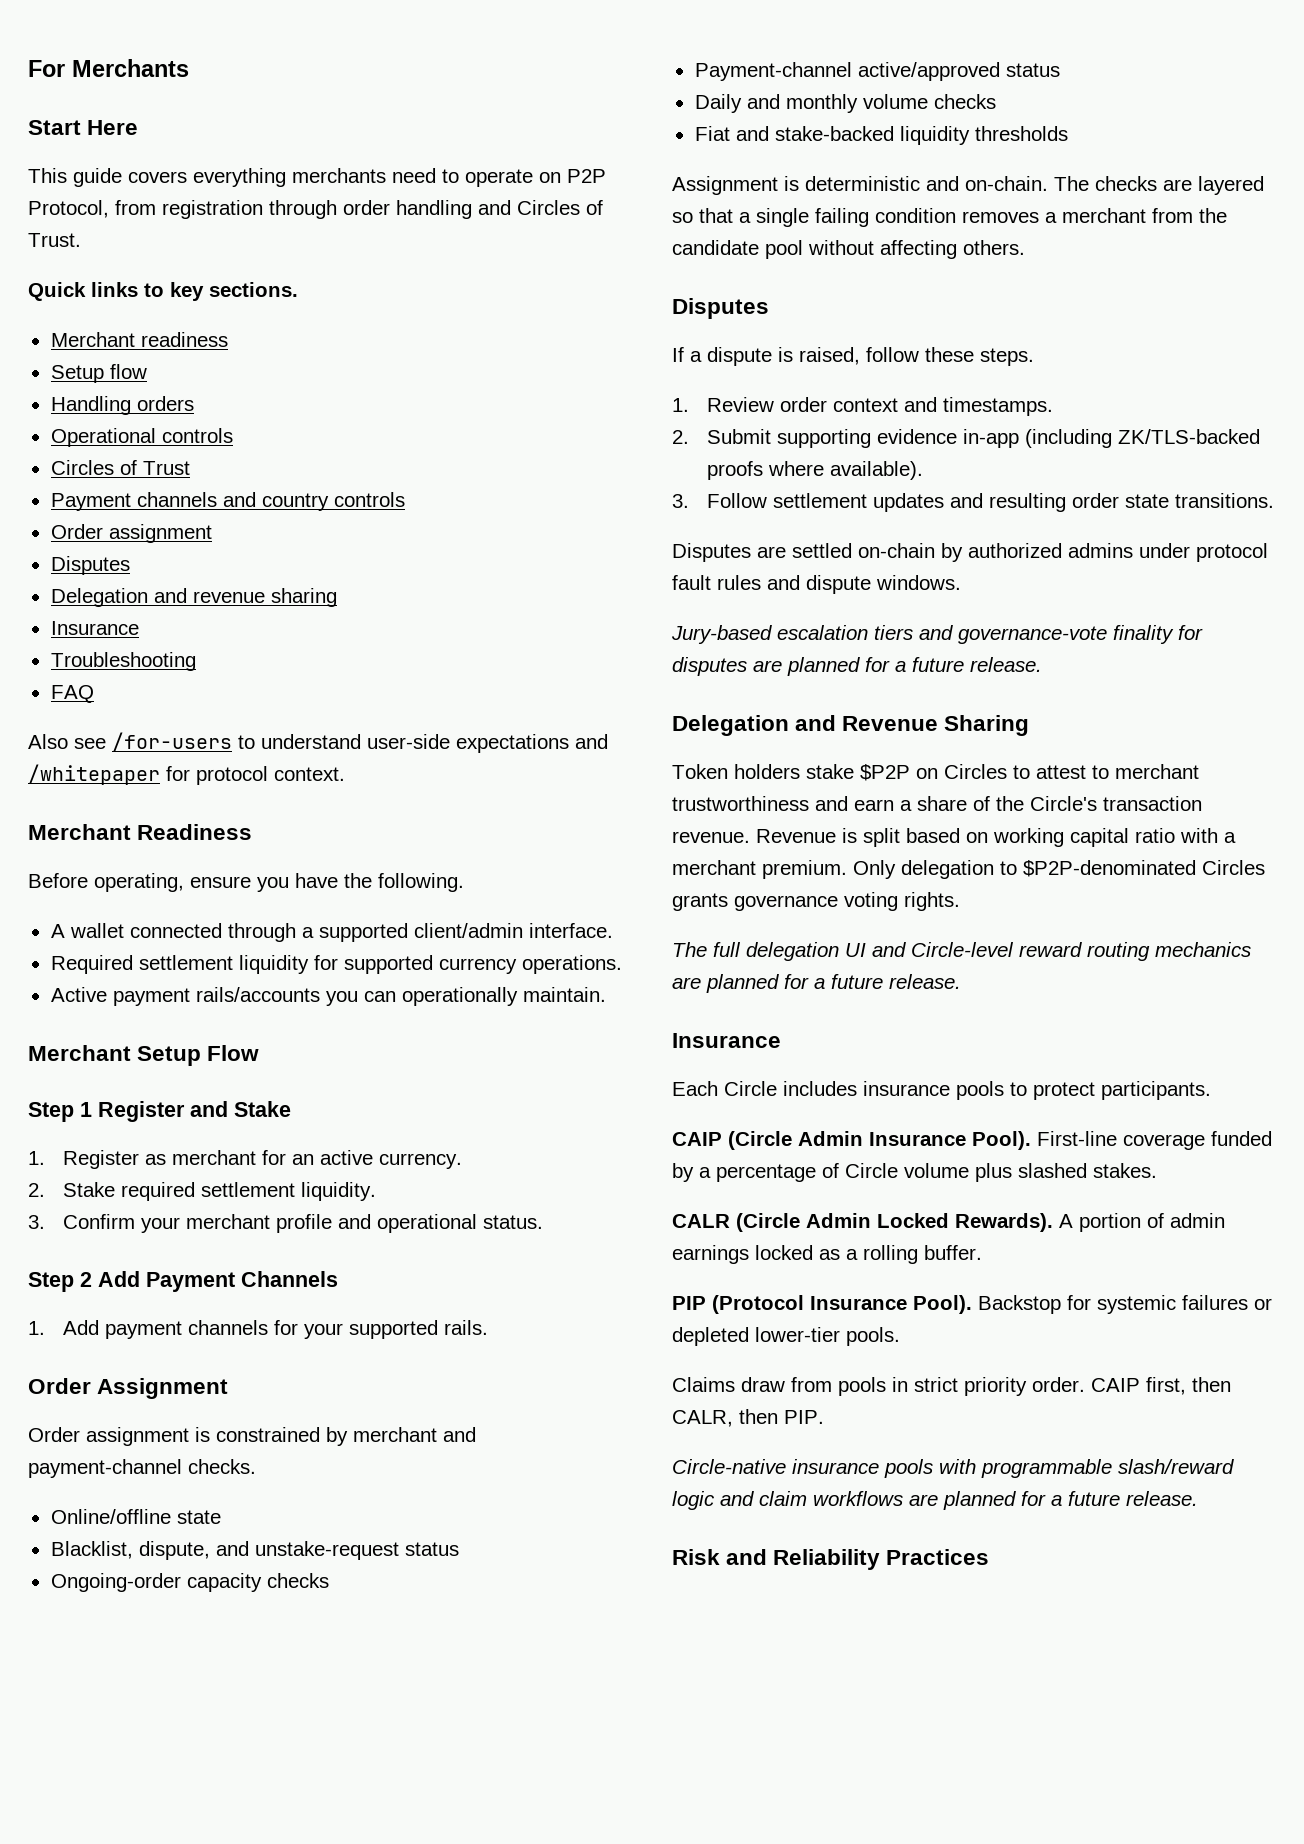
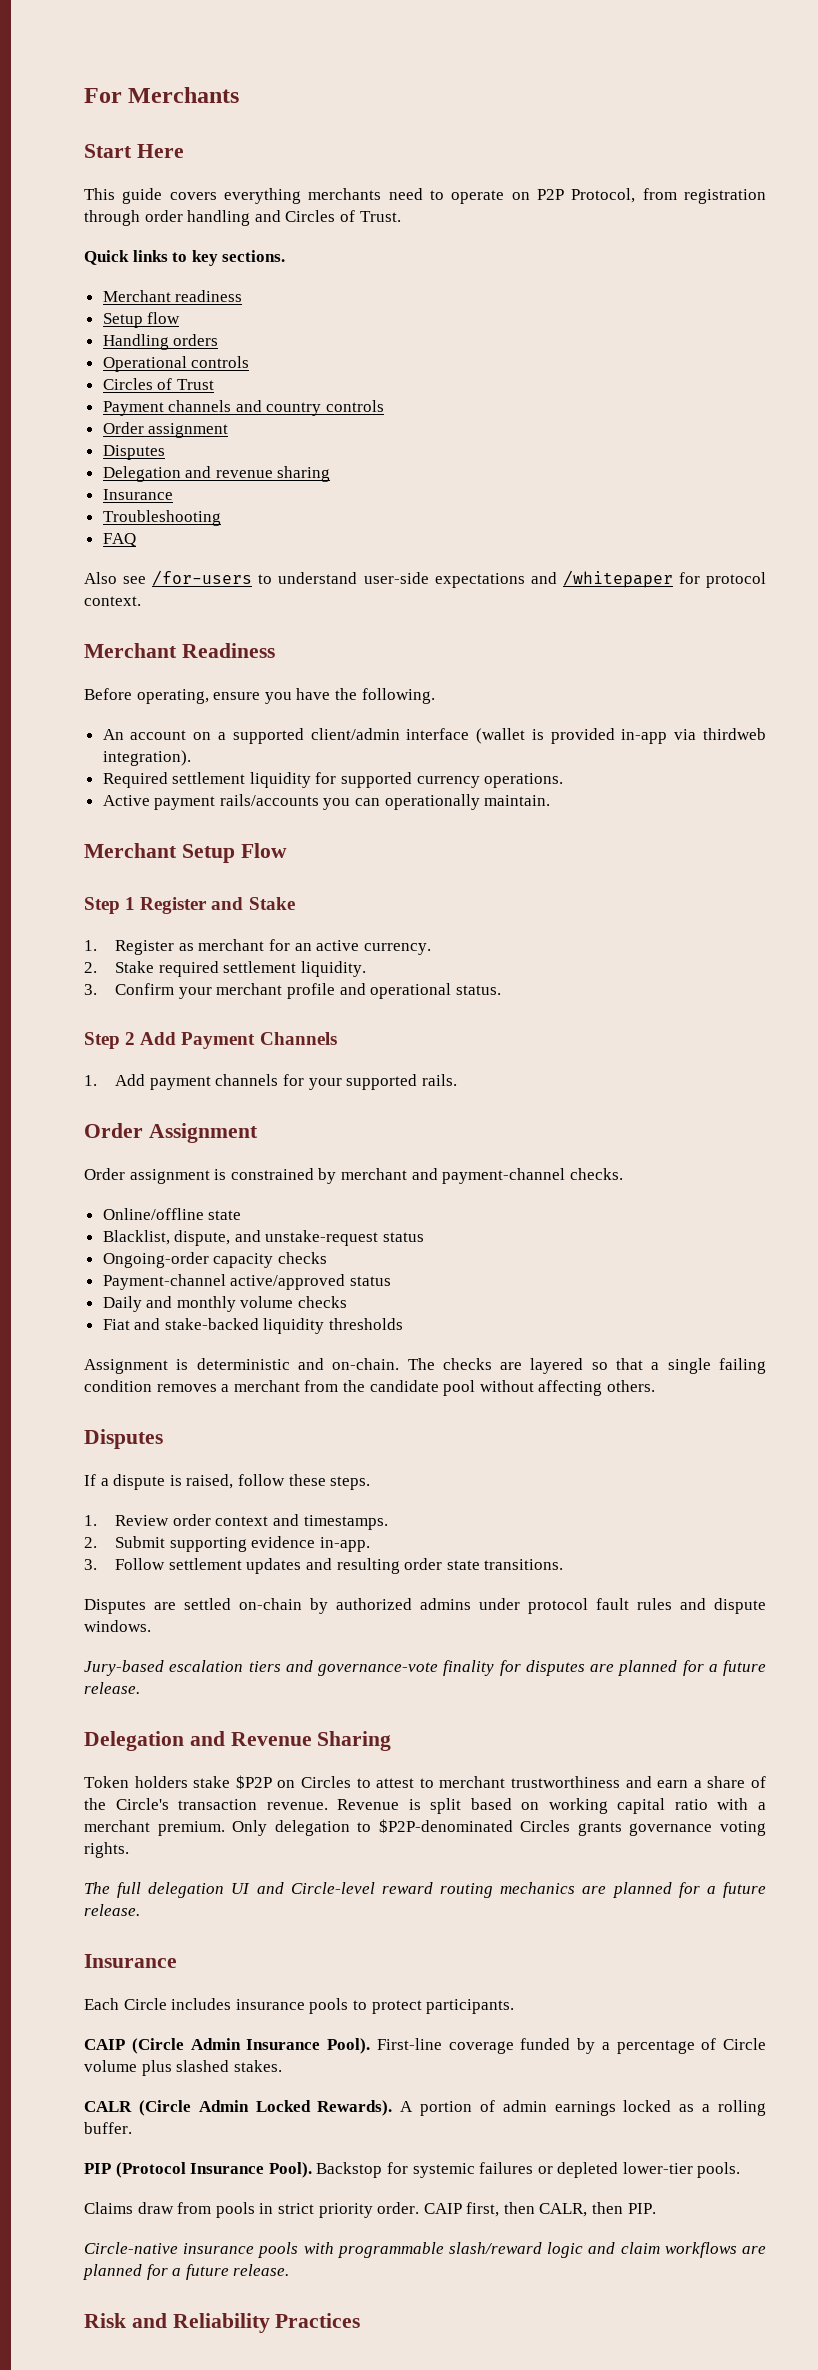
- A wallet connected through a supported client/admin interface.
+ An account on a supported client/admin interface (wallet is provided in-app via thirdweb integration).
- 2. Submit supporting evidence in-app (including ZK/TLS-backed proofs where available).
+ 2. Submit supporting evidence in-app.

